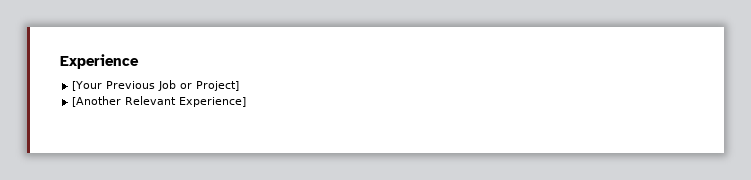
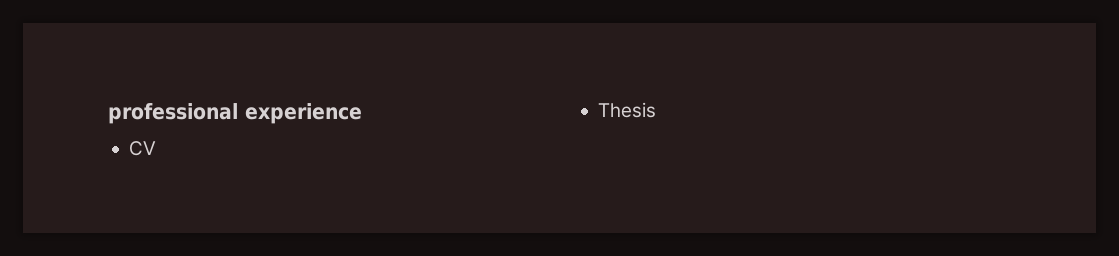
- Experience
- [Your Previous Job or Project]
- [Another Relevant Experience]
+ professional experience
+ CV
+ Thesis

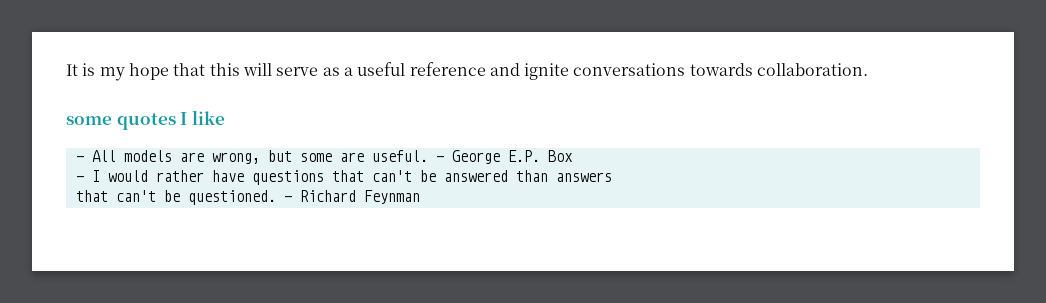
- professional experience
- CV
- Thesis
+ It is my hope that this will serve as a useful reference and ignite conversations towards collaboration.
+ some quotes I like
+ - All models are wrong, but some are useful. - George E.P. Box
+ - I would rather have questions that can't be answered than answers
+ that can't be questioned. - Richard Feynman

